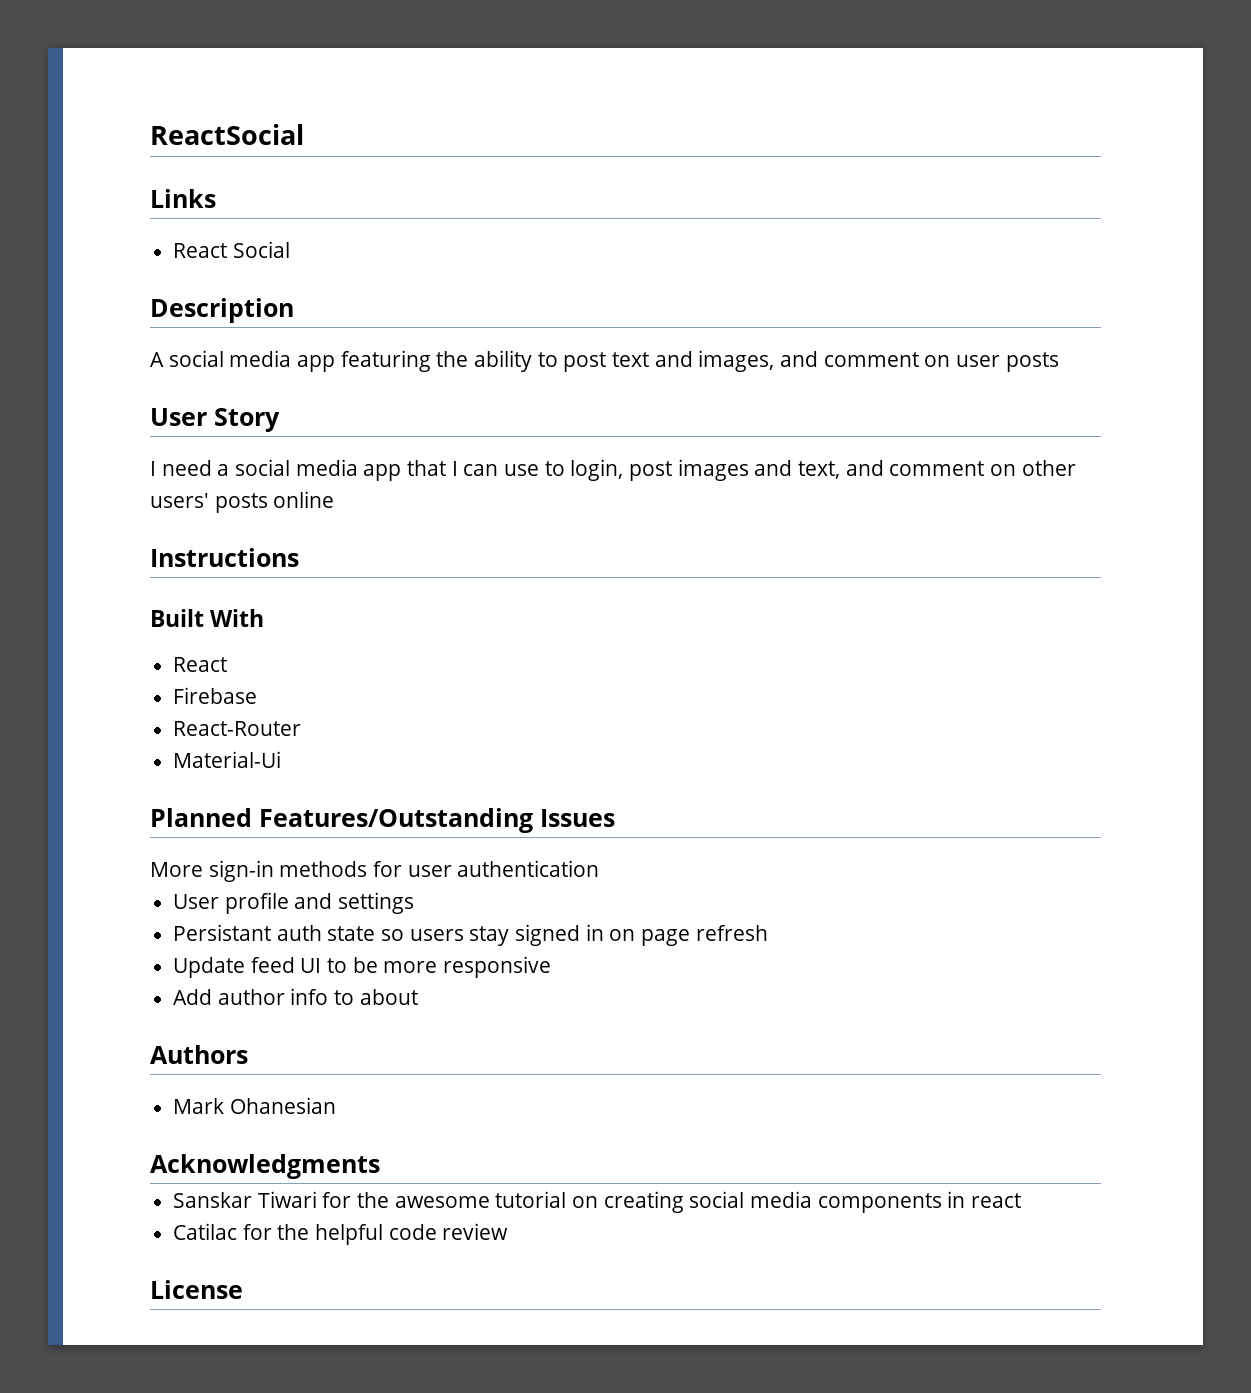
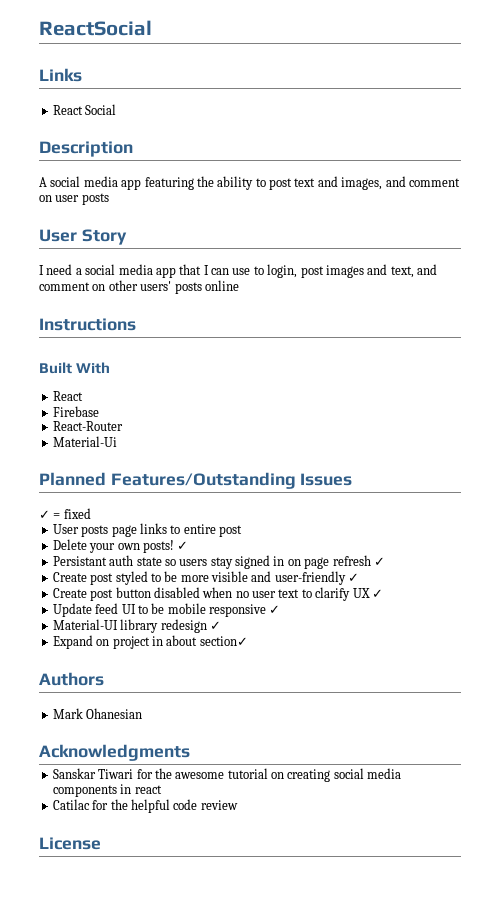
- More sign-in methods for user authentication
- User profile and settings
+ ✓ = fixed
+ User posts page links to entire post
+ Delete your own posts! ✓
- Persistant auth state so users stay signed in on page refresh
+ Persistant auth state so users stay signed in on page refresh ✓
+ Create post styled to be more visible and user-friendly ✓
+ Create post button disabled when no user text to clarify UX ✓
- Update feed UI to be more responsive
- Add author info to about
+ Update feed UI to be mobile responsive ✓
+ Material-UI library redesign ✓
+ Expand on project in about section✓

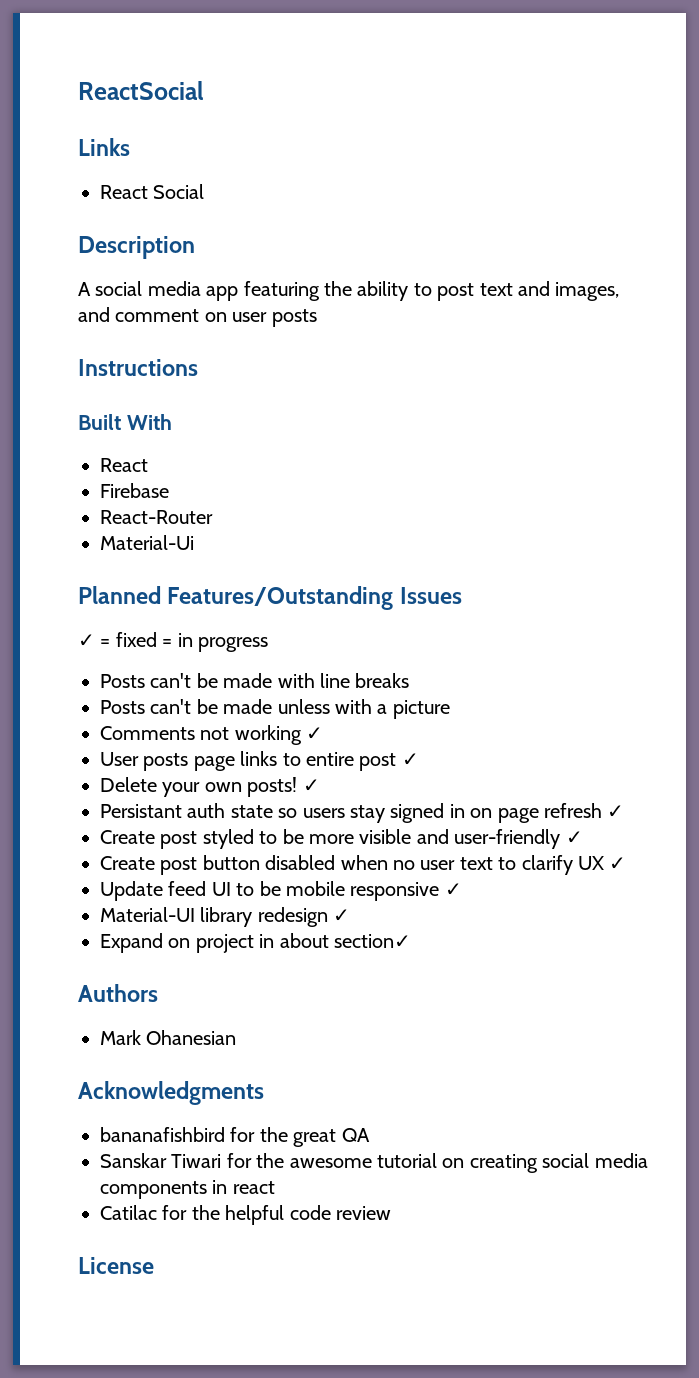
- User Story
- I need a social media app that I can use to login, post images and text, and comment on other users' posts online
- ✓ = fixed
+ ✓ = fixed = in progress
+ Posts can't be made with line breaks
+ Posts can't be made unless with a picture
+ Comments not working ✓
- User posts page links to entire post
+ User posts page links to entire post ✓
+ bananafishbird for the great QA

